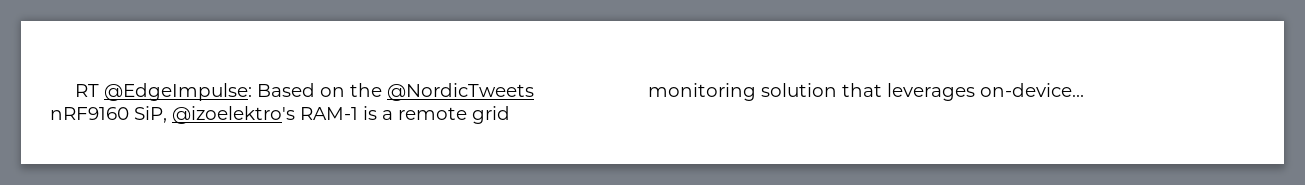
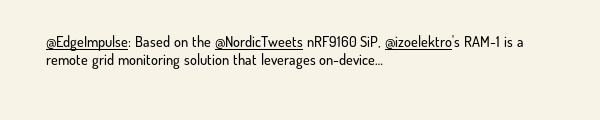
- RT @EdgeImpulse: Based on the @NordicTweets nRF9160 SiP, @izoelektro's RAM-1 is a remote grid monitoring solution that leverages on-device…
+ @EdgeImpulse: Based on the @NordicTweets nRF9160 SiP, @izoelektro's RAM-1 is a remote grid monitoring solution that leverages on-device…

